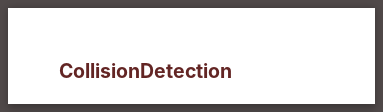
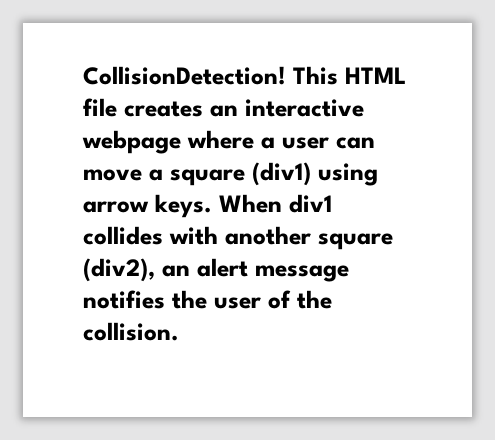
- CollisionDetection
+ CollisionDetection! This HTML file creates an interactive webpage where a user can move a square (div1) using arrow keys. When div1 collides with another square (div2), an alert message notifies the user of the collision.

